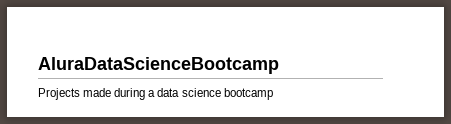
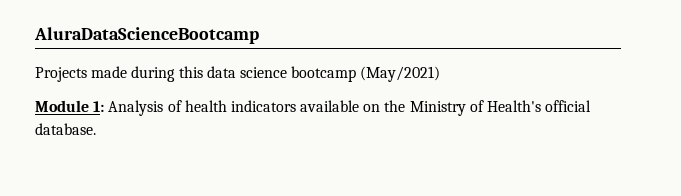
- Projects made during a data science bootcamp
+ Projects made during this data science bootcamp (May/2021)
+ Module 1: Analysis of health indicators available on the Ministry of Health's official database.

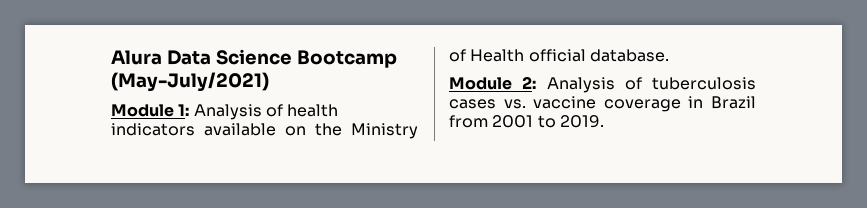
- AluraDataScienceBootcamp
- Projects made during this data science bootcamp (May/2021)
+ Alura Data Science Bootcamp (May-July/2021)
- Module 1: Analysis of health indicators available on the Ministry of Health's official database.
+ Module 1: Analysis of health indicators available on the Ministry of Health official database.
+ Module 2: Analysis of tuberculosis cases vs. vaccine coverage in Brazil from 2001 to 2019.

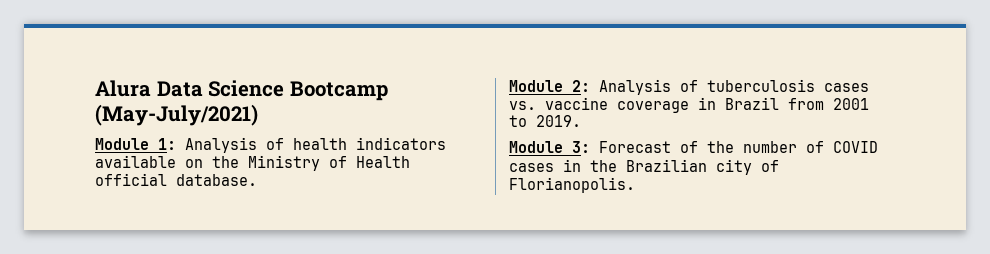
+ Module 3: Forecast of the number of COVID cases in the Brazilian city of Florianopolis.

